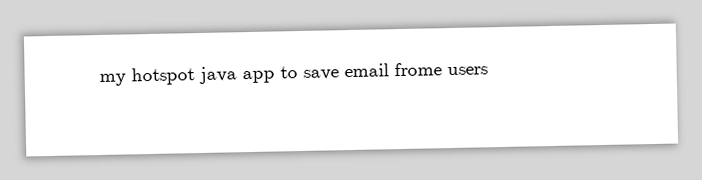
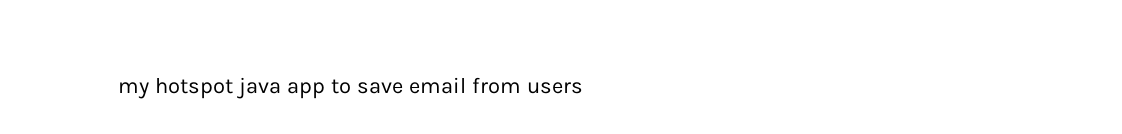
- my hotspot java app to save email frome users
+ my hotspot java app to save email from users

